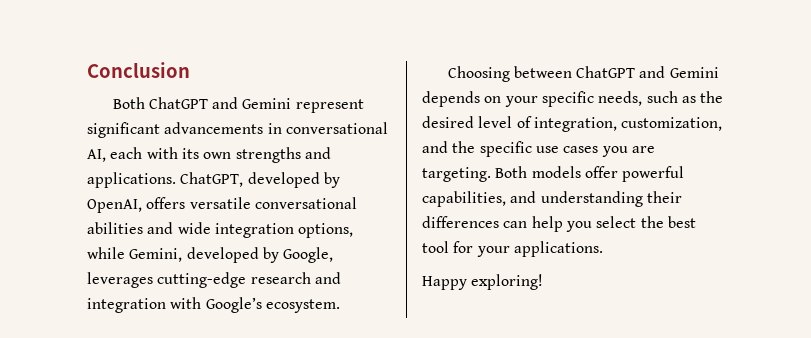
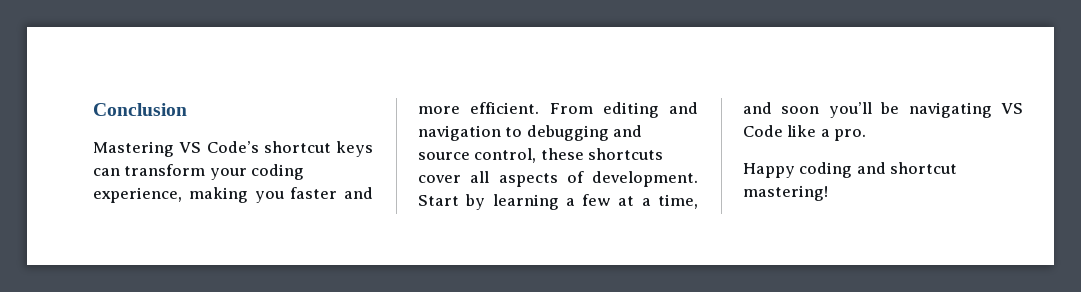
- Both ChatGPT and Gemini represent significant advancements in conversational AI, each with its own strengths and applications. ChatGPT, developed by OpenAI, offers versatile conversational abilities and wide integration options, while Gemini, developed by Google, leverages cutting-edge research and integration with Google’s ecosystem.
- Choosing between ChatGPT and Gemini depends on your specific needs, such as the desired level of integration, customization, and the specific use cases you are targeting. Both models offer powerful capabilities, and understanding their differences can help you select the best tool for your applications.
- Happy exploring!
+ Mastering VS Code’s shortcut keys can transform your coding experience, making you faster and more efficient. From editing and navigation to debugging and source control, these shortcuts cover all aspects of development. Start by learning a few at a time, and soon you’ll be navigating VS Code like a pro.
+ Happy coding and shortcut mastering!

